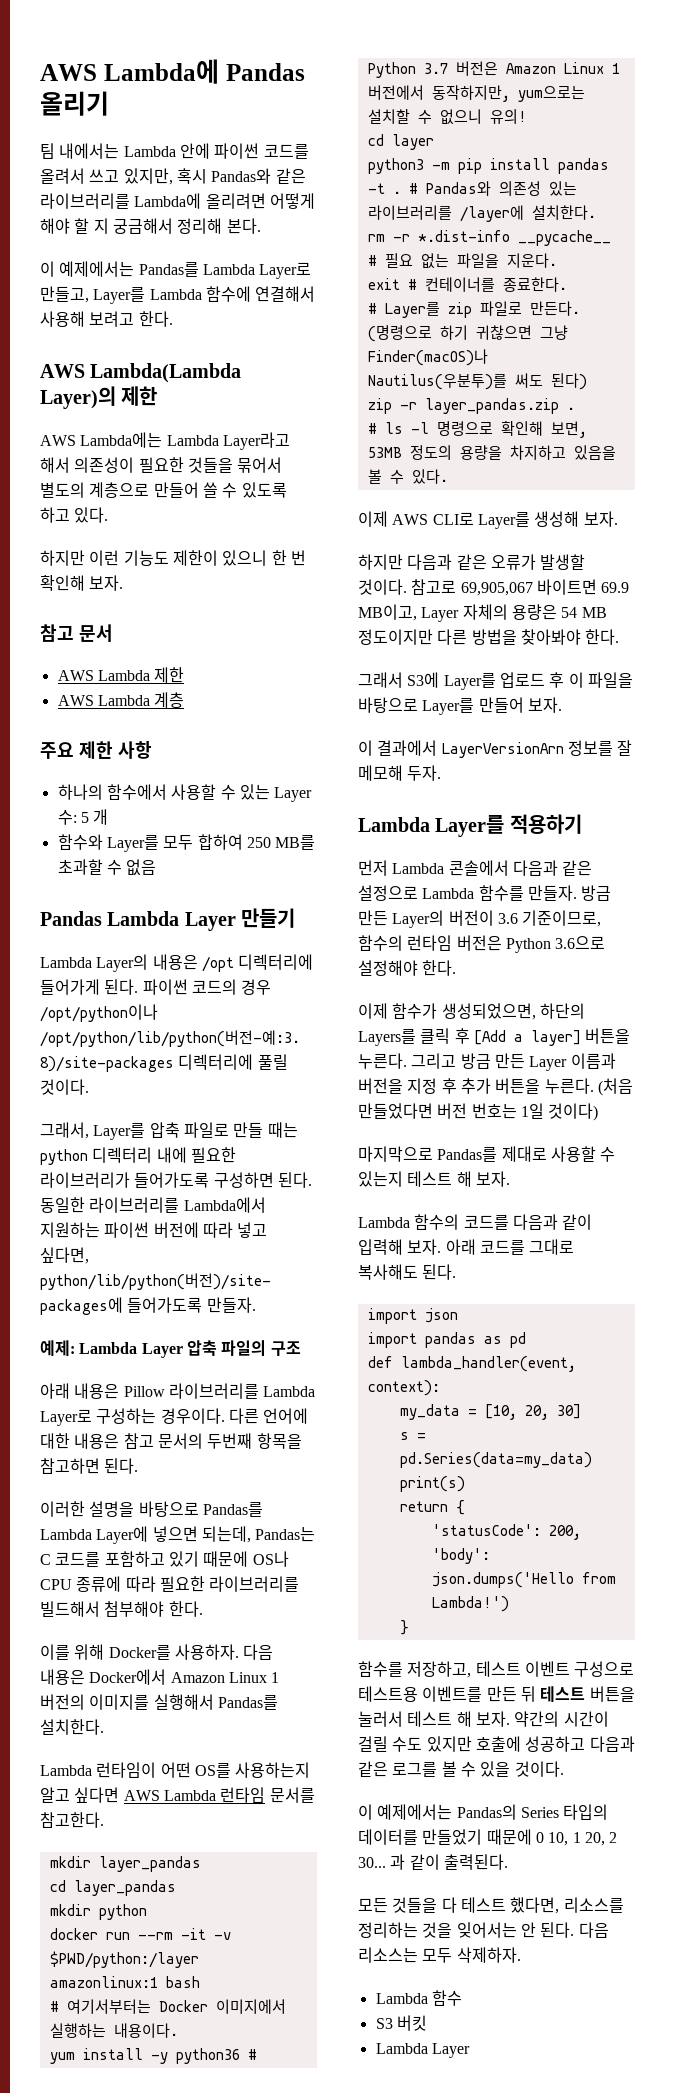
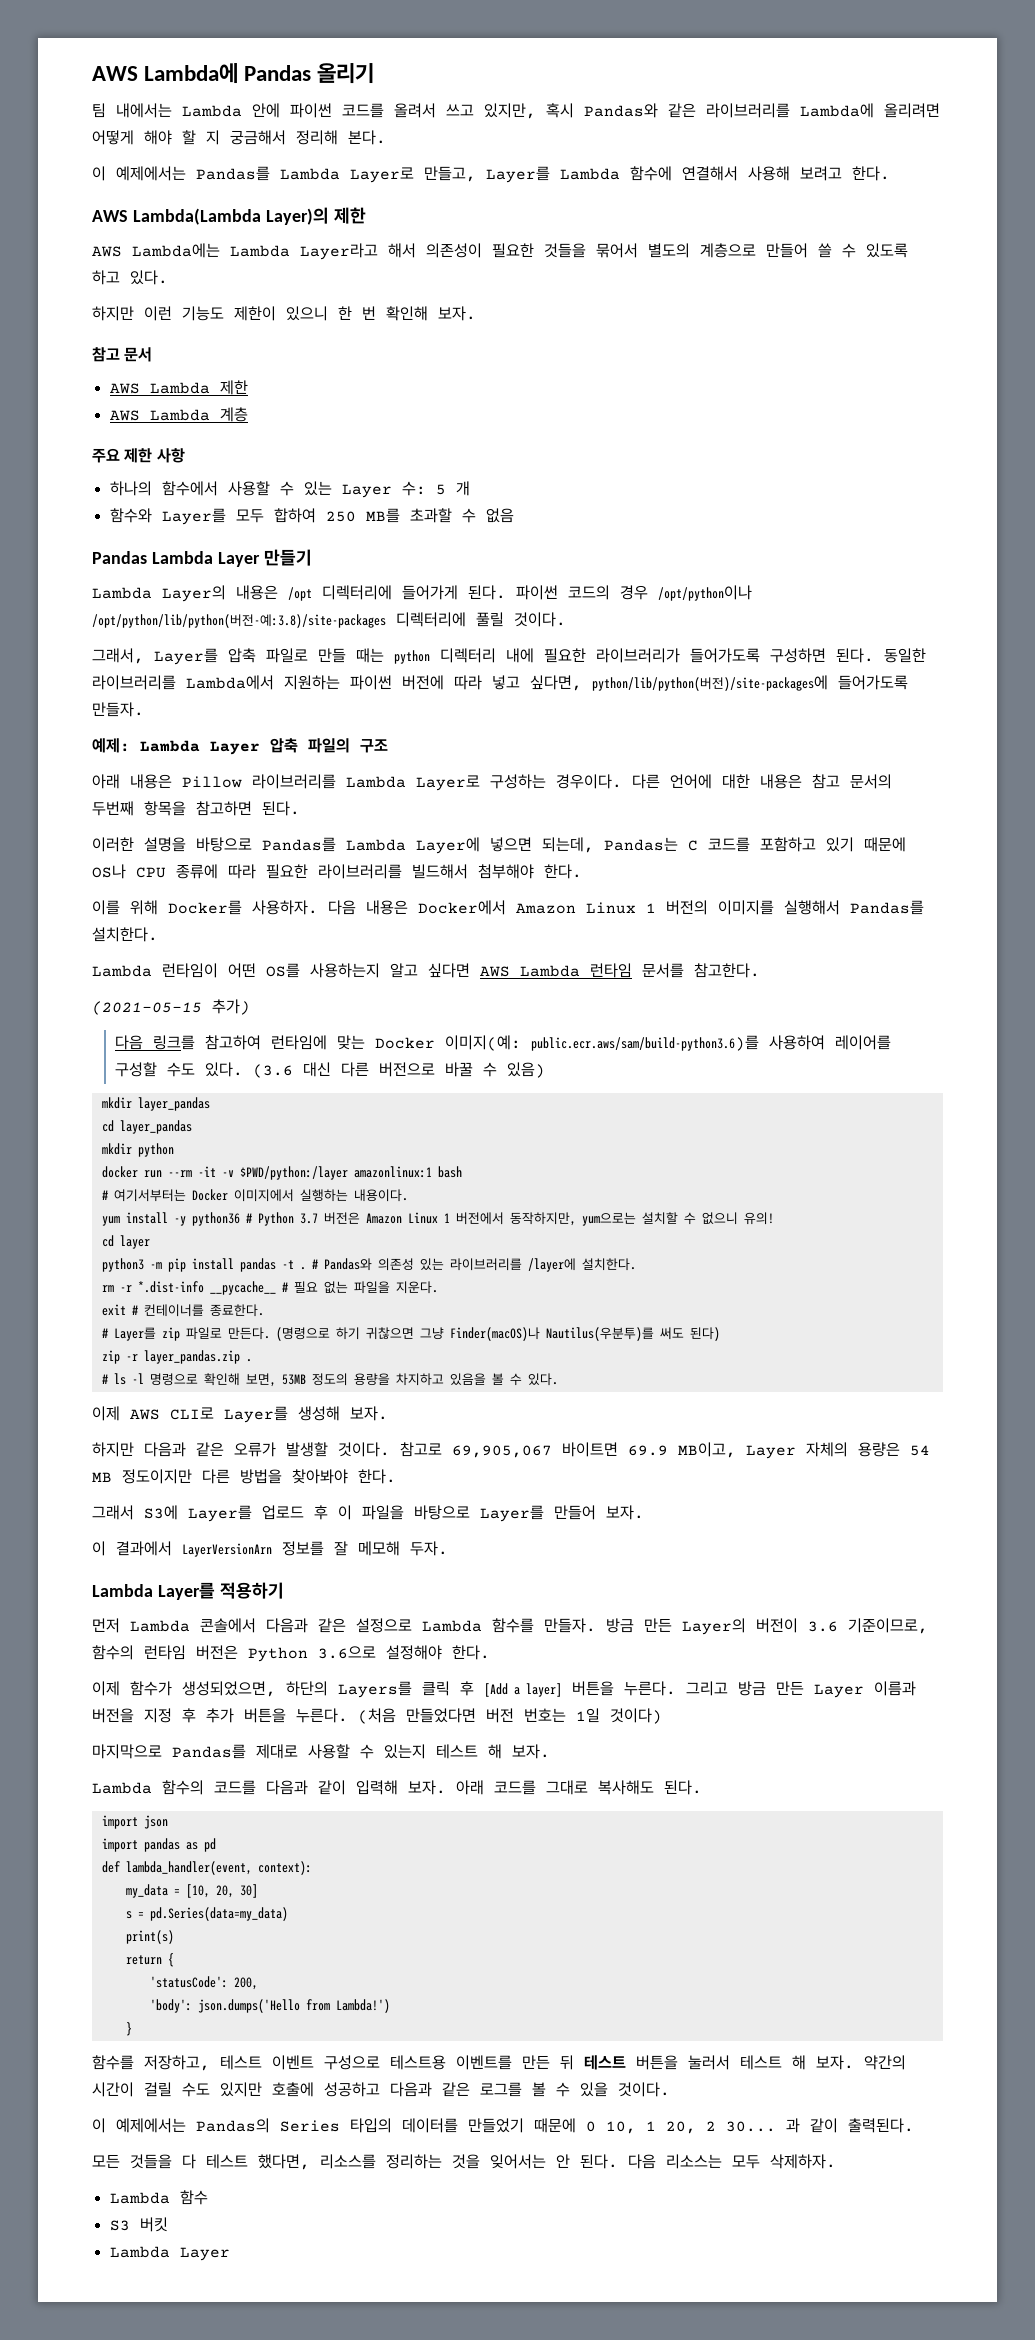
+ (2021-05-15 추가)
+ 다음 링크를 참고하여 런타임에 맞는 Docker 이미지(예: public.ecr.aws/sam/build-python3.6)를 사용하여 레이어를 구성할 수도 있다. (3.6 대신 다른 버전으로 바꿀 수 있음)

